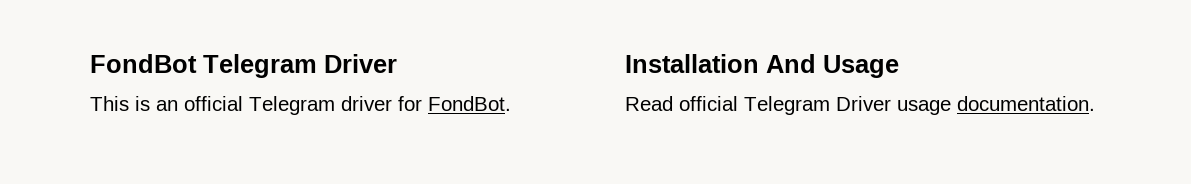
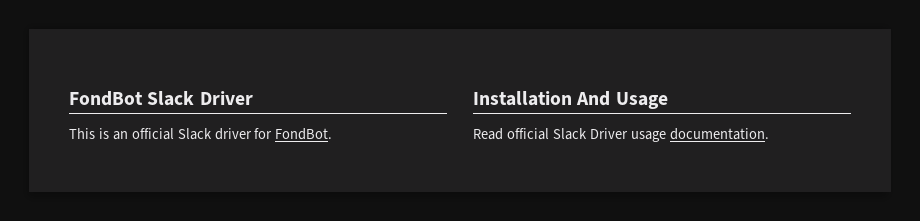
- FondBot Telegram Driver
+ FondBot Slack Driver
- This is an official Telegram driver for FondBot.
+ This is an official Slack driver for FondBot.
- Read official Telegram Driver usage documentation.
+ Read official Slack Driver usage documentation.

